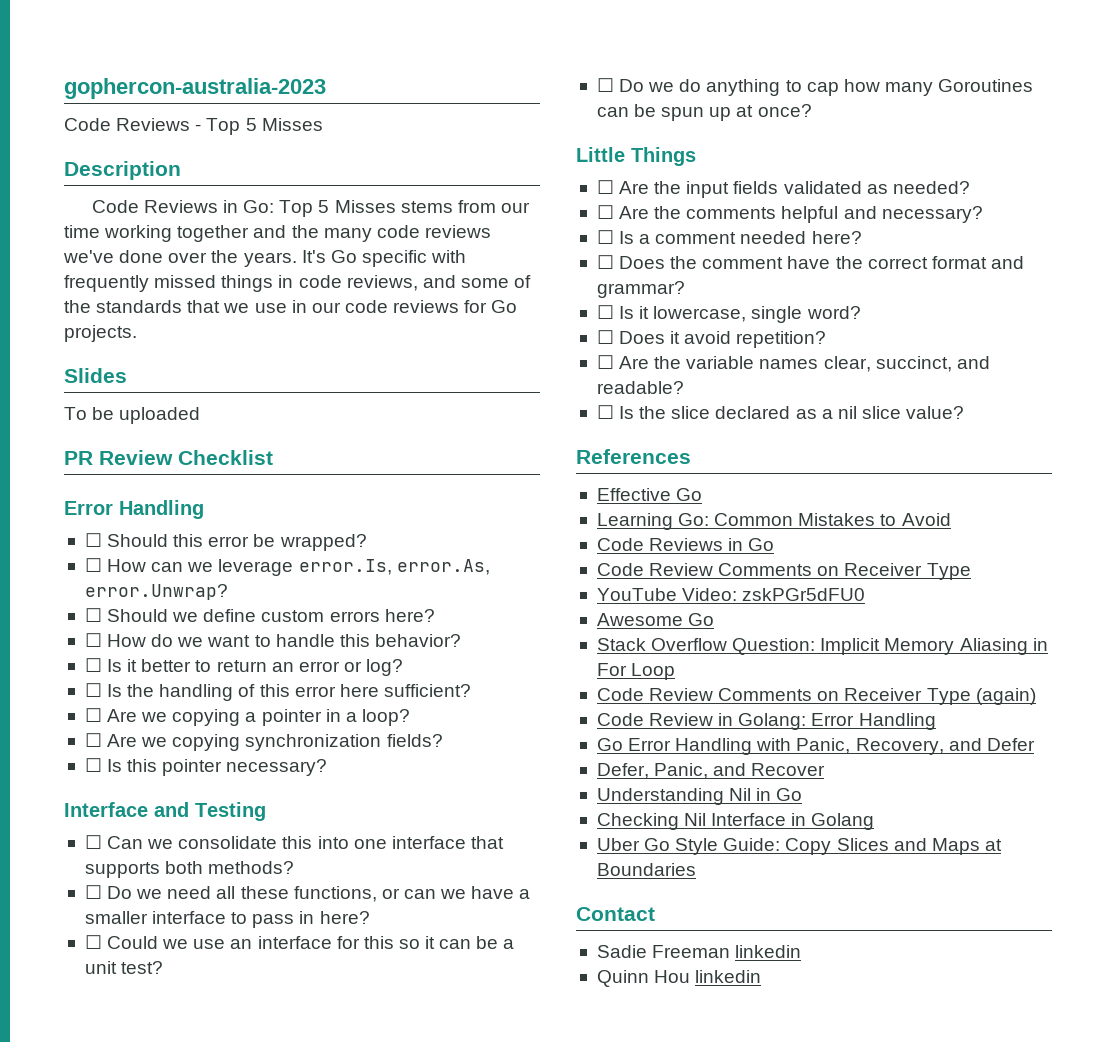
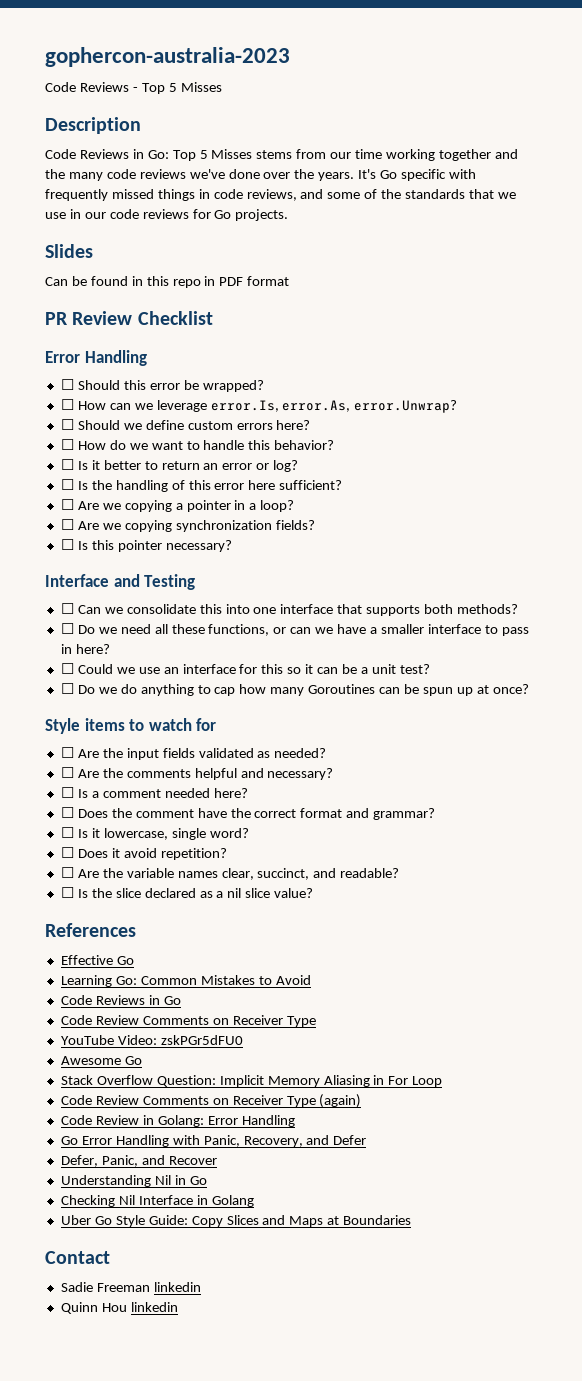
- To be uploaded
+ Can be found in this repo in PDF format
- Little Things
+ Style items to watch for

